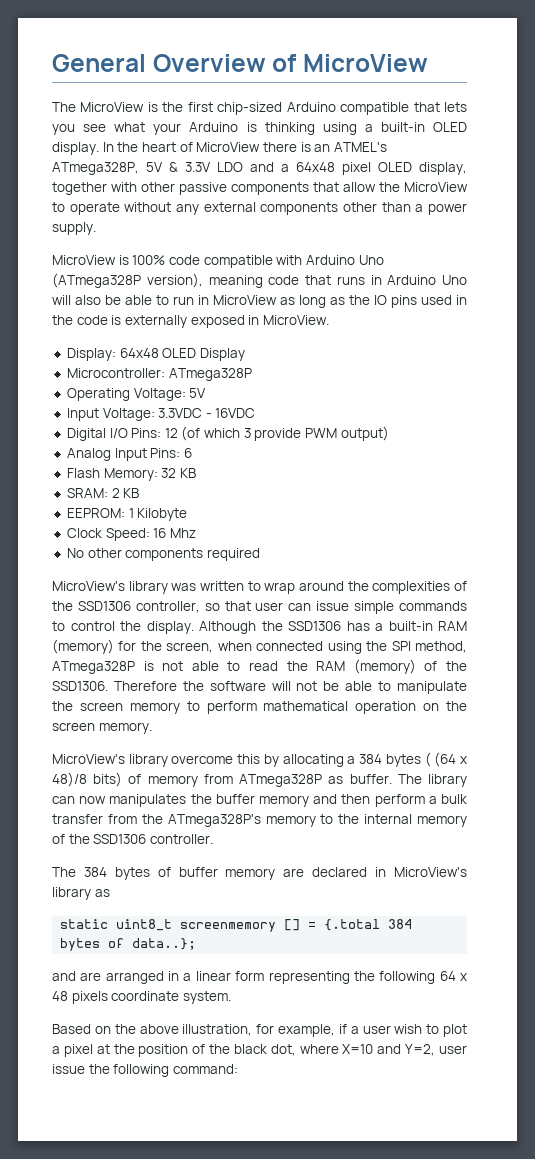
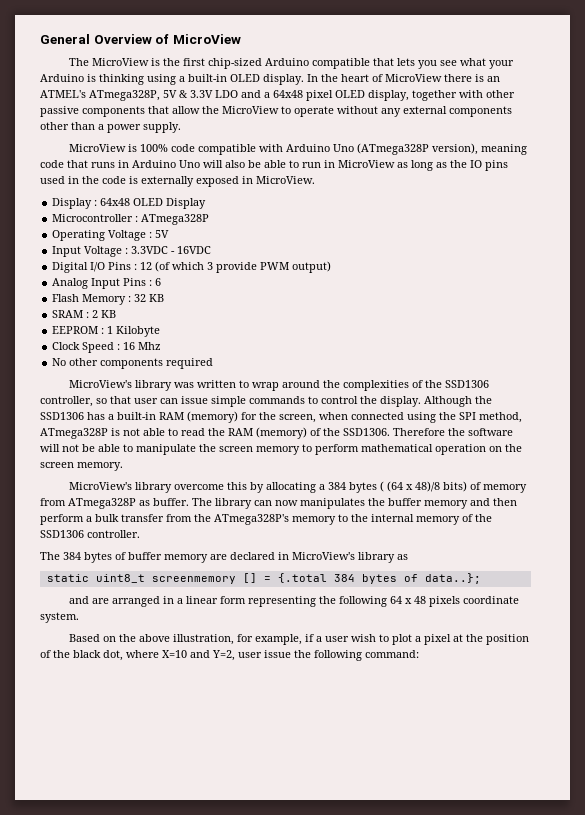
- Display: 64x48 OLED Display
+ Display : 64x48 OLED Display
- Microcontroller: ATmega328P
+ Microcontroller : ATmega328P
- Operating Voltage: 5V
+ Operating Voltage : 5V
- Input Voltage: 3.3VDC - 16VDC
+ Input Voltage : 3.3VDC - 16VDC
- Digital I/O Pins: 12 (of which 3 provide PWM output)
+ Digital I/O Pins : 12 (of which 3 provide PWM output)
- Analog Input Pins: 6
+ Analog Input Pins : 6
- Flash Memory: 32 KB
+ Flash Memory : 32 KB
- SRAM: 2 KB
+ SRAM : 2 KB
- EEPROM: 1 Kilobyte
+ EEPROM : 1 Kilobyte
- Clock Speed: 16 Mhz
+ Clock Speed : 16 Mhz

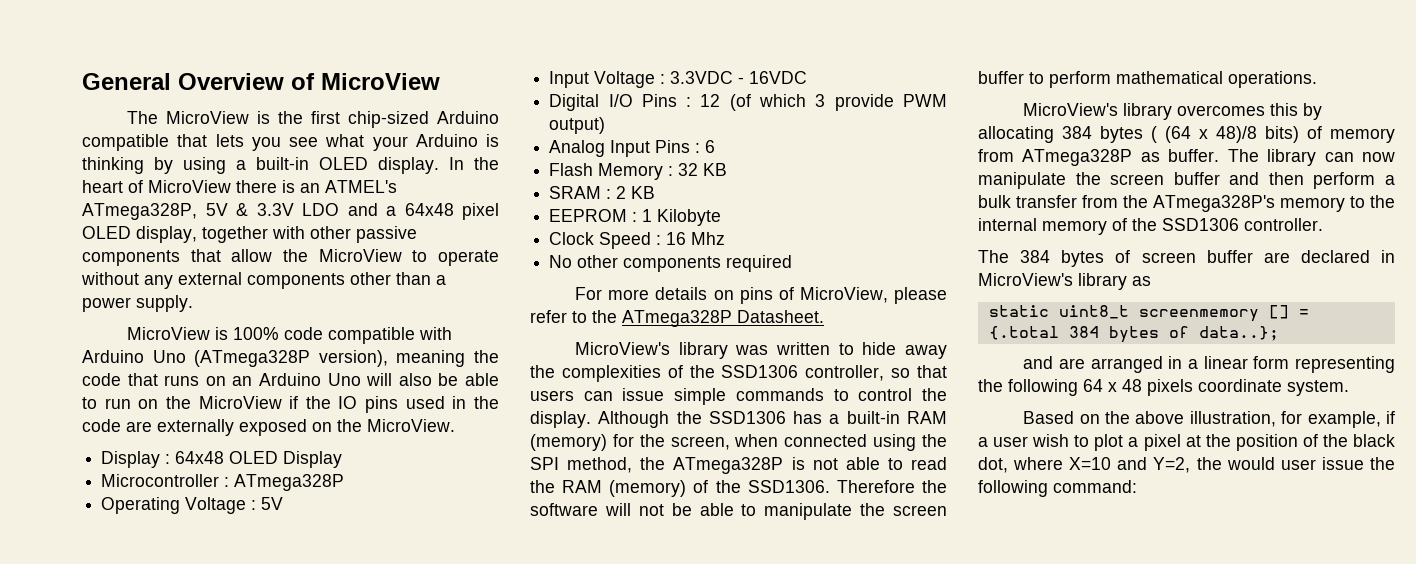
- The MicroView is the first chip-sized Arduino compatible that lets you see what your Arduino is thinking using a built-in OLED display.
+ The MicroView is the first chip-sized Arduino compatible that lets you see what your Arduino is thinking by using a built-in OLED display.
- MicroView is 100% code compatible with Arduino Uno (ATmega328P version), meaning code that runs in Arduino Uno will also be able to run in MicroView as long as the IO pins used in the code is externally exposed in MicroView.
+ MicroView is 100% code compatible with Arduino Uno (ATmega328P version), meaning the code that runs on an Arduino Uno will also be able to run on the MicroView if the IO pins used in the code are externally exposed on the MicroView.
+ For more details on pins of MicroView, please refer to the ATmega328P Datasheet.
- MicroView's library was written to wrap around the complexities of the SSD1306 controller, so that user can issue simple commands to control the display.
+ MicroView's library was written to hide away the complexities of the SSD1306 controller, so that users can issue simple commands to control the display.
- Although the SSD1306 has a built-in RAM (memory) for the screen, when connected using the SPI method, ATmega328P is not able to read the RAM (memory) of the SSD1306.
+ Although the SSD1306 has a built-in RAM (memory) for the screen, when connected using the SPI method, the ATmega328P is not able to read the RAM (memory) of the SSD1306.
- Therefore the software will not be able to manipulate the screen memory to perform mathematical operation on the screen memory.
- MicroView's library overcome this by allocating a 384 bytes ( (64 x 48)/8 bits) of memory from ATmega328P as buffer.
+ Therefore the software will not be able to manipulate the screen buffer to perform mathematical operations.
+ MicroView's library overcomes this by allocating 384 bytes ( (64 x 48)/8 bits) of memory from ATmega328P as buffer.
- The library can now manipulates the buffer memory and then perform a bulk transfer from the ATmega328P's memory to the internal memory of the SSD1306 controller.
+ The library can now manipulate the screen buffer and then perform a bulk transfer from the ATmega328P's memory to the internal memory of the SSD1306 controller.
- The 384 bytes of buffer memory are declared in MicroView's library as
+ The 384 bytes of screen buffer are declared in MicroView's library as
- Based on the above illustration, for example, if a user wish to plot a pixel at the position of the black dot, where X=10 and Y=2, user issue the following command:
+ Based on the above illustration, for example, if a user wish to plot a pixel at the position of the black dot, where X=10 and Y=2, the would user issue the following command:

